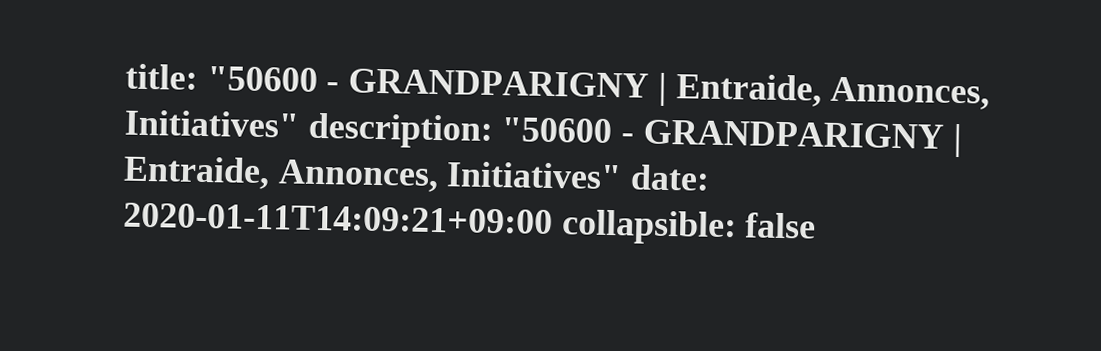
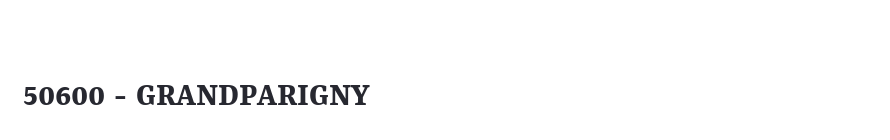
- title: "50600 - GRANDPARIGNY | Entraide, Annonces, Initiatives" description: "50600 - GRANDPARIGNY | Entraide, Annonces, Initiatives" date: 2020-01-11T14:09:21+09:00 collapsible: false
+ 50600 - GRANDPARIGNY

